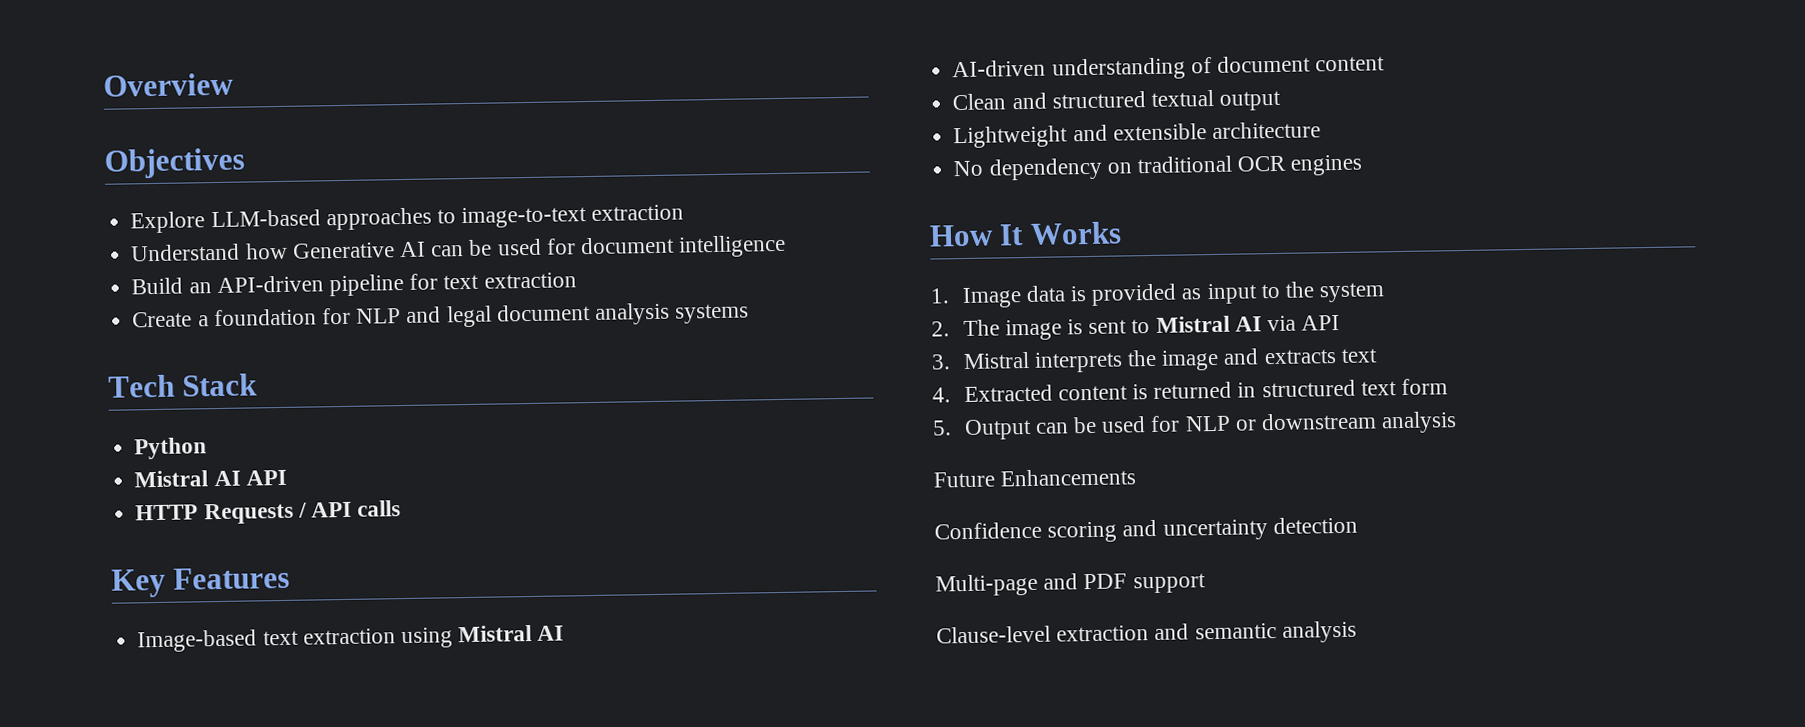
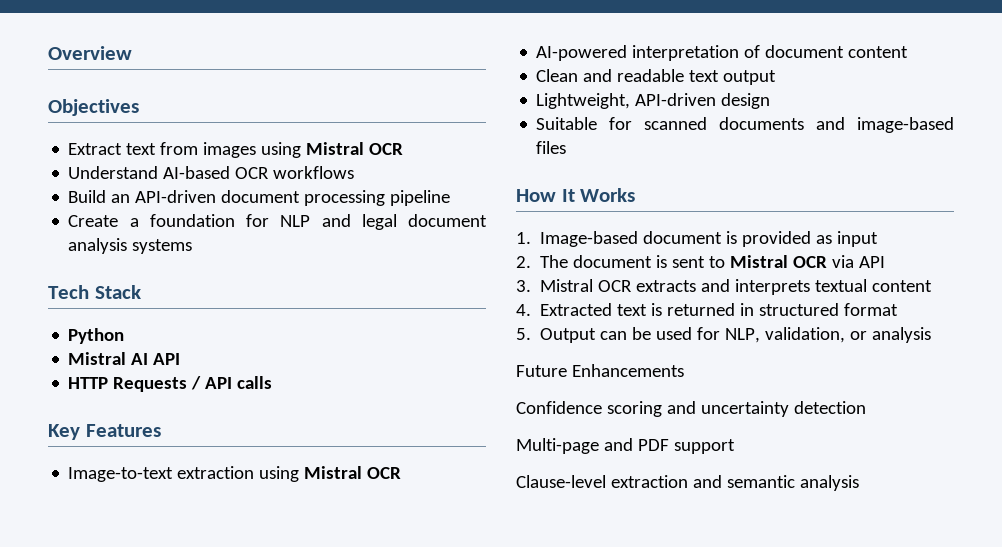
- Explore LLM-based approaches to image-to-text extraction
- Understand how Generative AI can be used for document intelligence
+ Extract text from images using Mistral OCR
+ Understand AI-based OCR workflows
- Build an API-driven pipeline for text extraction
+ Build an API-driven document processing pipeline
- Image-based text extraction using Mistral AI
- AI-driven understanding of document content
+ Image-to-text extraction using Mistral OCR
+ AI-powered interpretation of document content
- Clean and structured textual output
+ Clean and readable text output
- Lightweight and extensible architecture
- No dependency on traditional OCR engines
+ Lightweight, API-driven design
+ Suitable for scanned documents and image-based files
- 1. Image data is provided as input to the system
+ 1. Image-based document is provided as input
- 2. The image is sent to Mistral AI via API
+ 2. The document is sent to Mistral OCR via API
- 3. Mistral interprets the image and extracts text
+ 3. Mistral OCR extracts and interprets textual content
- 4. Extracted content is returned in structured text form
+ 4. Extracted text is returned in structured format
- 5. Output can be used for NLP or downstream analysis
+ 5. Output can be used for NLP, validation, or analysis

